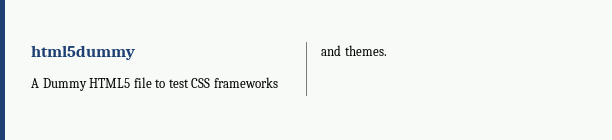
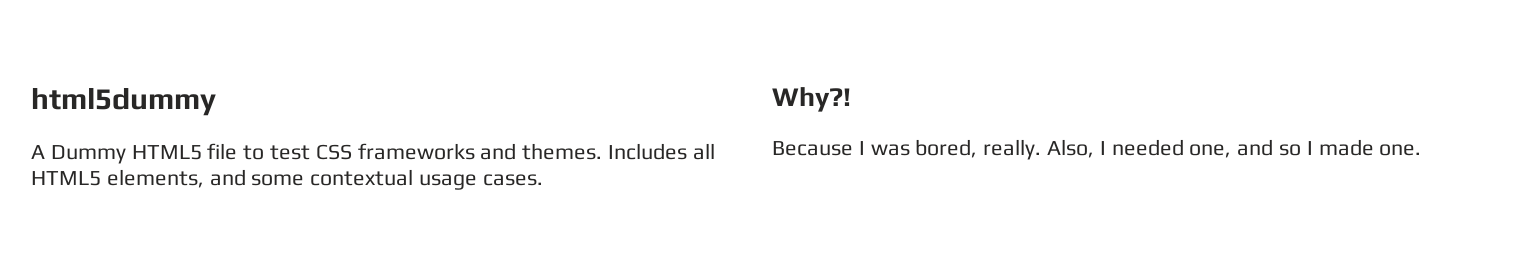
+ Includes all HTML5 elements, and some contextual usage cases.
+ Why?!
+ Because I was bored, really. Also, I needed one, and so I made one.

